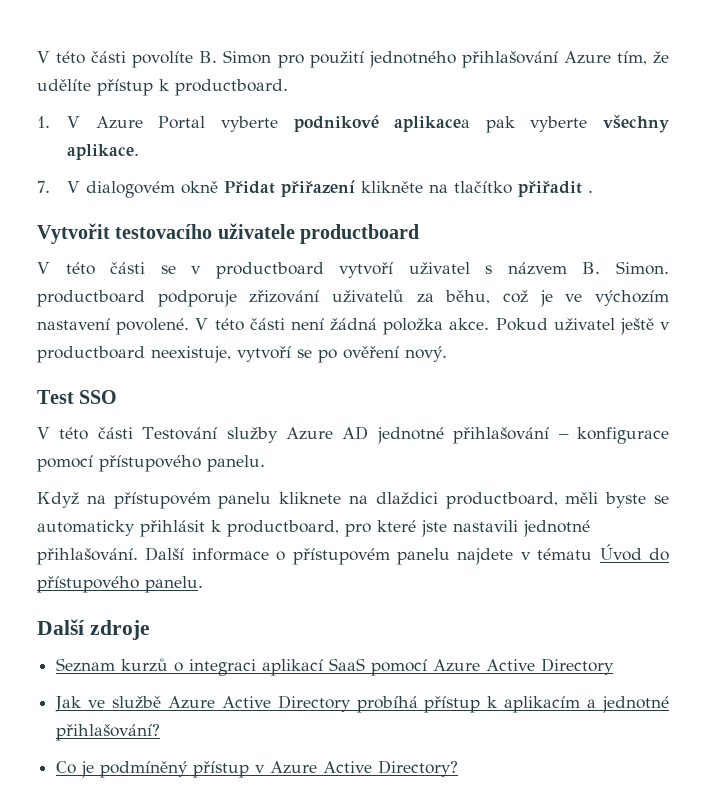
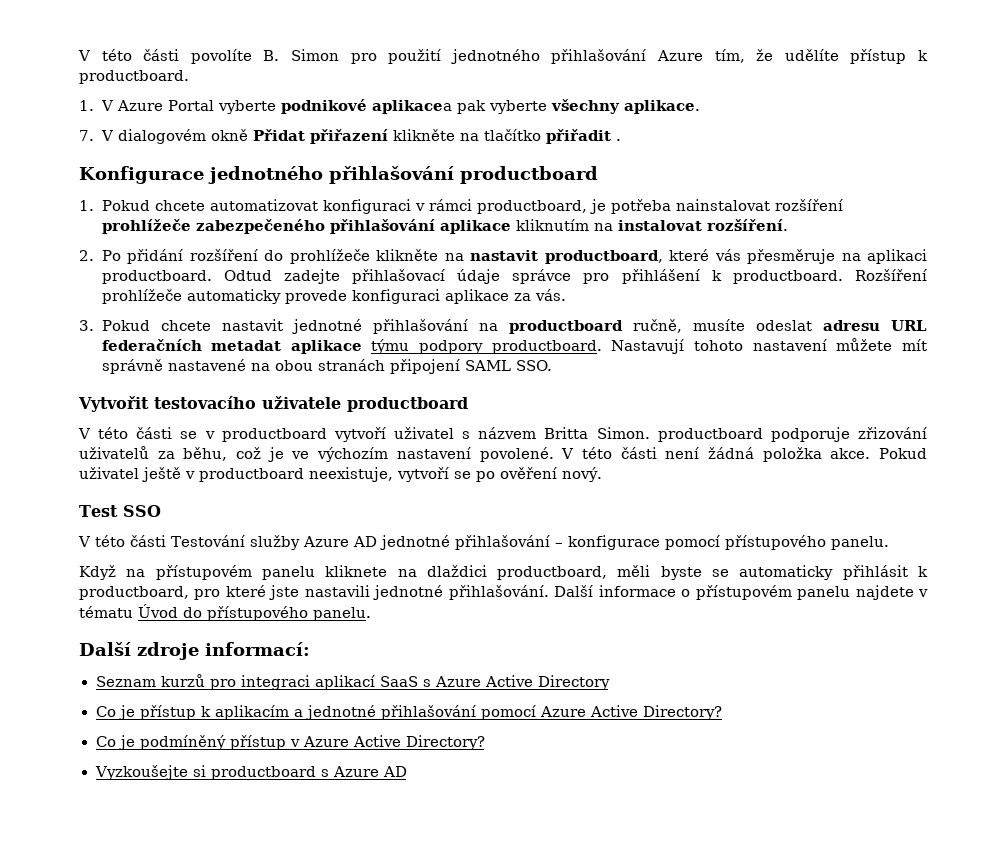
+ Konfigurace jednotného přihlašování productboard
+ 1. Pokud chcete automatizovat konfiguraci v rámci productboard, je potřeba nainstalovat rozšíření prohlížeče zabezpečeného přihlašování aplikace kliknutím na instalovat rozšíření.
+ 2. Po přidání rozšíření do prohlížeče klikněte na nastavit productboard, které vás přesměruje na aplikaci productboard. Odtud zadejte přihlašovací údaje správce pro přihlášení k productboard. Rozšíření prohlížeče automaticky provede konfiguraci aplikace za vás.
+ 3. Pokud chcete nastavit jednotné přihlašování na productboard ručně, musíte odeslat adresu URL federačních metadat aplikace týmu podpory productboard. Nastavují tohoto nastavení můžete mít správně nastavené na obou stranách připojení SAML SSO.
- V této části se v productboard vytvoří uživatel s názvem B. Simon. productboard podporuje zřizování uživatelů za běhu, což je ve výchozím nastavení povolené.
+ V této části se v productboard vytvoří uživatel s názvem Britta Simon. productboard podporuje zřizování uživatelů za běhu, což je ve výchozím nastavení povolené.
- Další zdroje
+ Další zdroje informací:
- Seznam kurzů o integraci aplikací SaaS pomocí Azure Active Directory
+ Seznam kurzů pro integraci aplikací SaaS s Azure Active Directory
- Jak ve službě Azure Active Directory probíhá přístup k aplikacím a jednotné přihlašování?
+ Co je přístup k aplikacím a jednotné přihlašování pomocí Azure Active Directory?
+ Vyzkoušejte si productboard s Azure AD

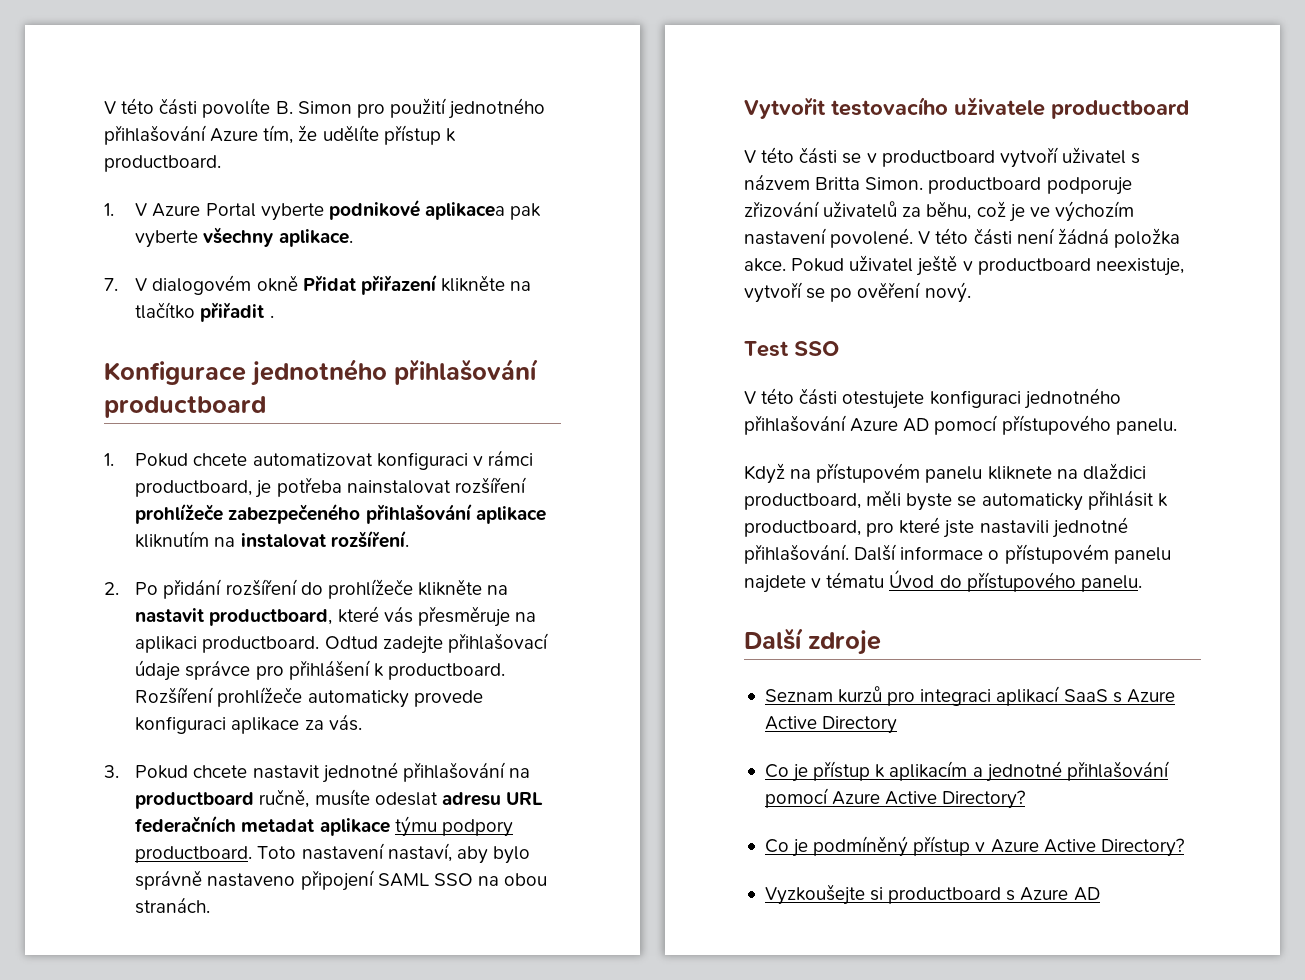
- Nastavují tohoto nastavení můžete mít správně nastavené na obou stranách připojení SAML SSO.
+ Toto nastavení nastaví, aby bylo správně nastaveno připojení SAML SSO na obou stranách.
- V této části Testování služby Azure AD jednotné přihlašování – konfigurace pomocí přístupového panelu.
+ V této části otestujete konfiguraci jednotného přihlašování Azure AD pomocí přístupového panelu.
- Další zdroje informací:
+ Další zdroje

